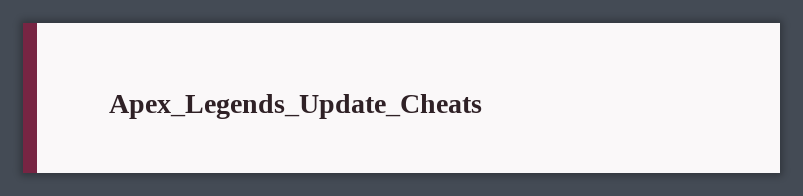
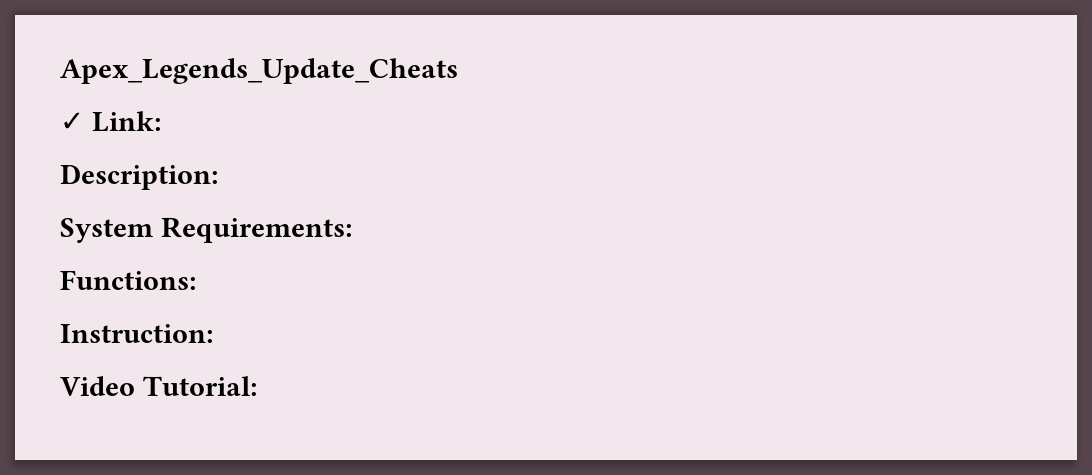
+ ✓ Link:
+ Description:
+ System Requirements:
+ Functions:
+ Instruction:
+ Video Tutorial:

